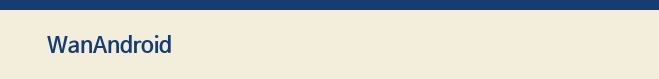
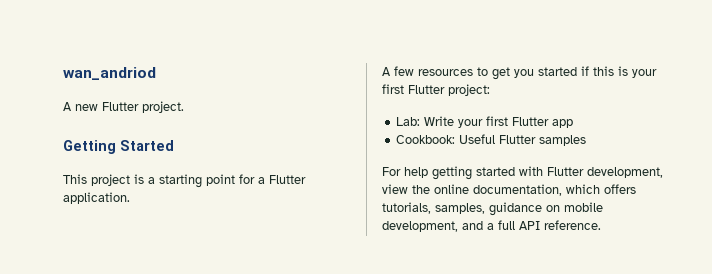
- WanAndroid
+ wan_andriod
+ A new Flutter project.
+ Getting Started
+ This project is a starting point for a Flutter application.
+ A few resources to get you started if this is your first Flutter project:
+ Lab: Write your first Flutter app
+ Cookbook: Useful Flutter samples
+ For help getting started with Flutter development, view the online documentation, which offers tutorials, samples, guidance on mobile development, and a full API reference.

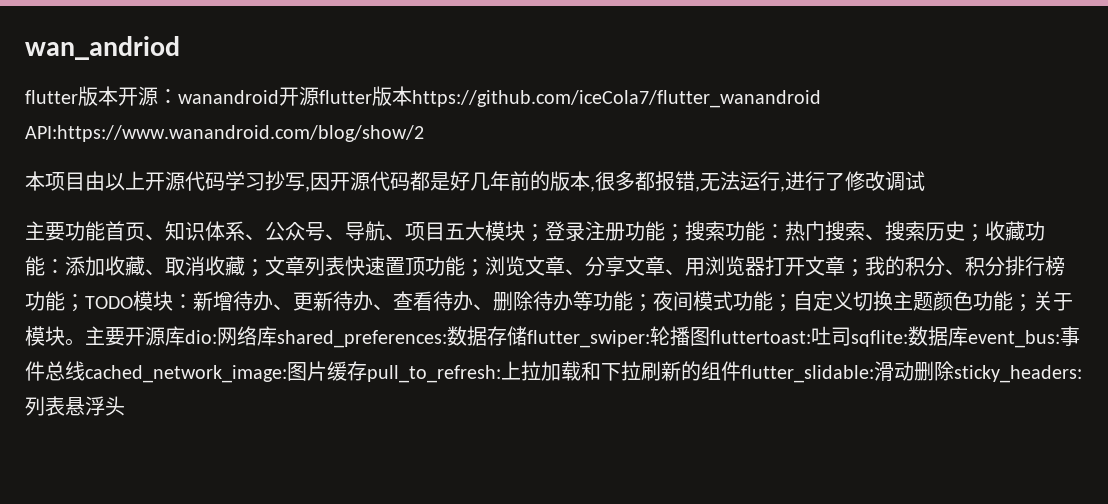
- A new Flutter project.
- Getting Started
- This project is a starting point for a Flutter application.
- A few resources to get you started if this is your first Flutter project:
- Lab: Write your first Flutter app
- Cookbook: Useful Flutter samples
- For help getting started with Flutter development, view the online documentation, which offers tutorials, samples, guidance on mobile development, and a full API reference.
+ flutter版本开源：wanandroid开源flutter版本https://github.com/iceCola7/flutter_wanandroid API:https://www.wanandroid.com/blog/show/2
+ 本项目由以上开源代码学习抄写,因开源代码都是好几年前的版本,很多都报错,无法运行,进行了修改调试
+ 主要功能首页、知识体系、公众号、导航、项目五大模块；登录注册功能；搜索功能：热门搜索、搜索历史；收藏功能：添加收藏、取消收藏；文章列表快速置顶功能；浏览文章、分享文章、用浏览器打开文章；我的积分、积分排行榜功能；TODO模块：新增待办、更新待办、查看待办、删除待办等功能；夜间模式功能；自定义切换主题颜色功能；关于模块。主要开源库dio:网络库shared_preferences:数据存储flutter_swiper:轮播图fluttertoast:吐司sqflite:数据库event_bus:事件总线cached_network_image:图片缓存pull_to_refresh:上拉加载和下拉刷新的组件flutter_slidable:滑动删除sticky_headers:列表悬浮头

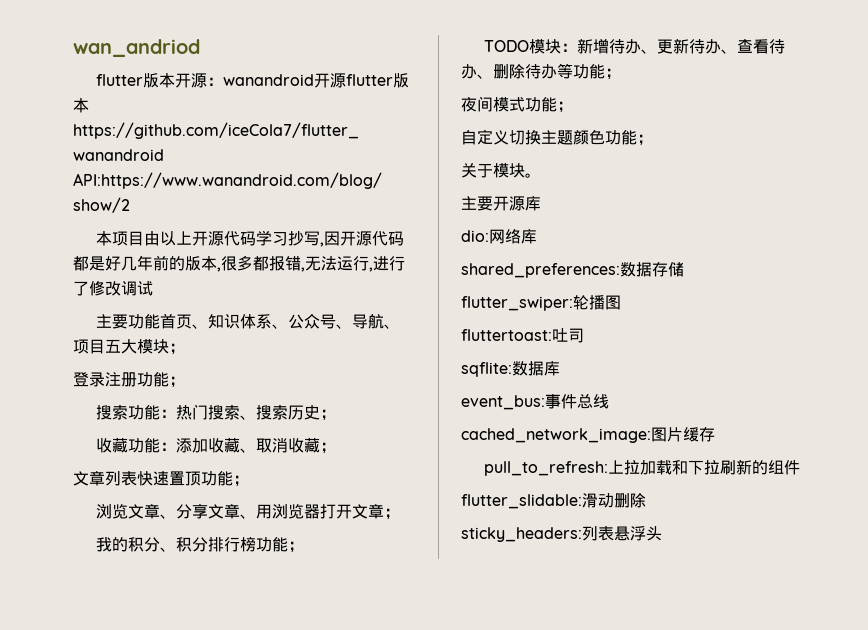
- 主要功能首页、知识体系、公众号、导航、项目五大模块；登录注册功能；搜索功能：
+ 主要功能首页、知识体系、公众号、导航、项目五大模块；
+ 登录注册功能；
+ 搜索功能：
- 热门搜索、搜索历史；收藏功能：
+ 热门搜索、搜索历史；
+ 收藏功能：
- 添加收藏、取消收藏；文章列表快速置顶功能；浏览文章、分享文章、用浏览器打开文章；我的积分、积分排行榜功能；TODO模块：
+ 添加收藏、取消收藏；
+ 文章列表快速置顶功能；
+ 浏览文章、分享文章、用浏览器打开文章；
+ 我的积分、积分排行榜功能；
+ TODO模块：
- 新增待办、更新待办、查看待办、删除待办等功能；夜间模式功能；自定义切换主题颜色功能；关于模块。主要开源库dio:
+ 新增待办、更新待办、查看待办、删除待办等功能；
+ 夜间模式功能；
+ 自定义切换主题颜色功能；
+ 关于模块。
+ 主要开源库
+ dio:
- 网络库shared_preferences:
+ 网络库
+ shared_preferences:
- 数据存储flutter_swiper:
+ 数据存储
+ flutter_swiper:
- 轮播图fluttertoast:
+ 轮播图
+ fluttertoast:
- 吐司sqflite:
+ 吐司
+ sqflite:
- 数据库event_bus:
+ 数据库
+ event_bus:
- 事件总线cached_network_image:
+ 事件总线
+ cached_network_image:
- 图片缓存pull_to_refresh:
+ 图片缓存
+ pull_to_refresh:
- 上拉加载和下拉刷新的组件flutter_slidable:
+ 上拉加载和下拉刷新的组件
+ flutter_slidable:
- 滑动删除sticky_headers:
+ 滑动删除
+ sticky_headers:

